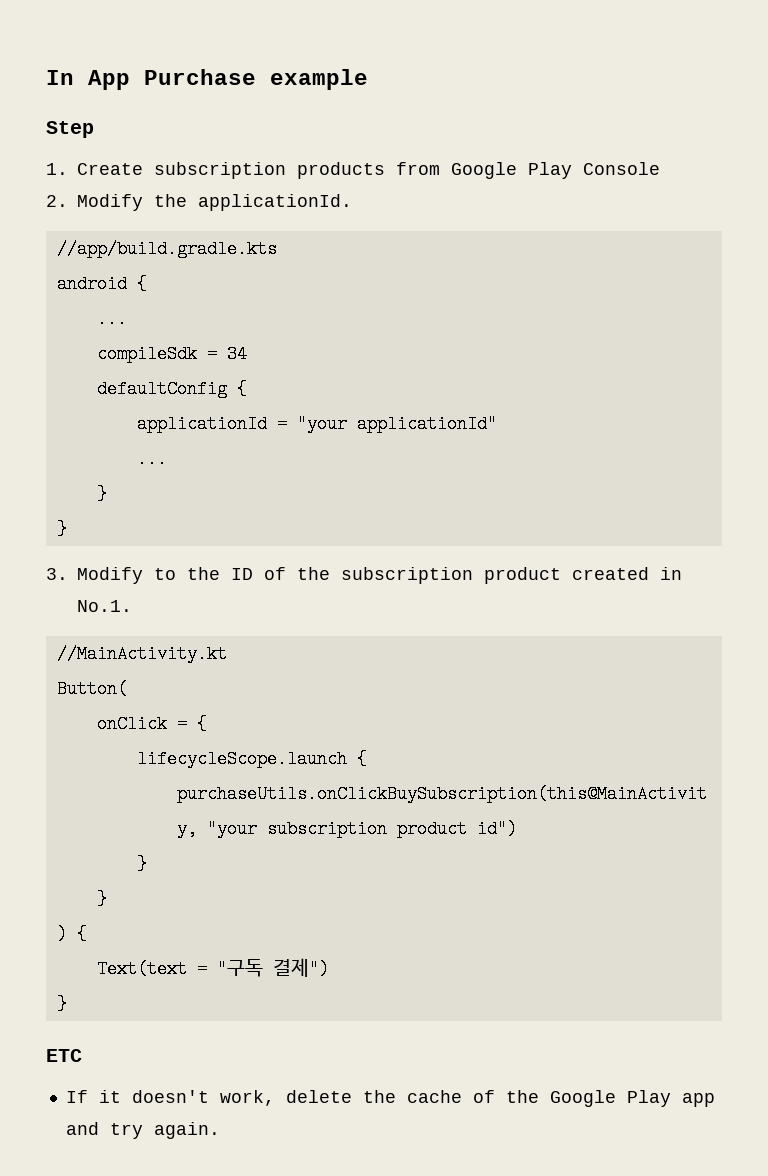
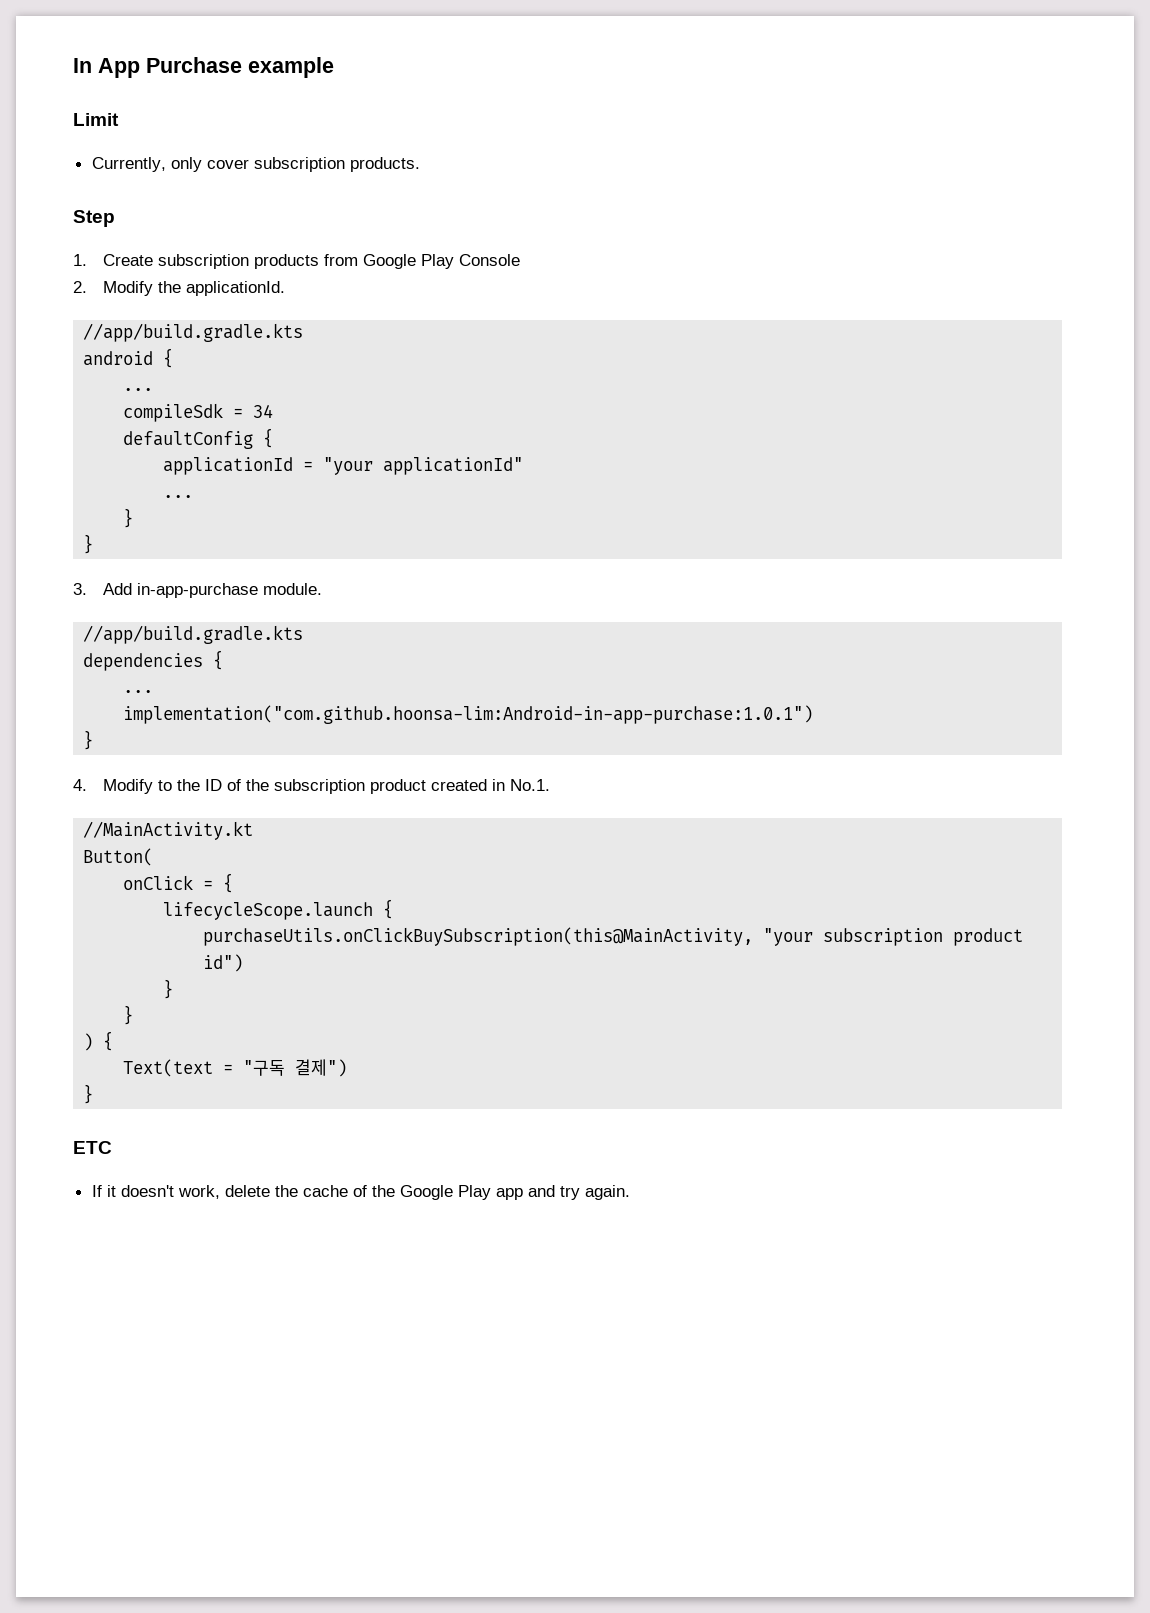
+ Limit
+ Currently, only cover subscription products.
- 3. Modify to the ID of the subscription product created in No.1.
+ 3. Add in-app-purchase module.
+ //app/build.gradle.kts
+ dependencies {
+ ...
+ implementation("com.github.hoonsa-lim:Android-in-app-purchase:1.0.1")
+ }
+ 4. Modify to the ID of the subscription product created in No.1.

